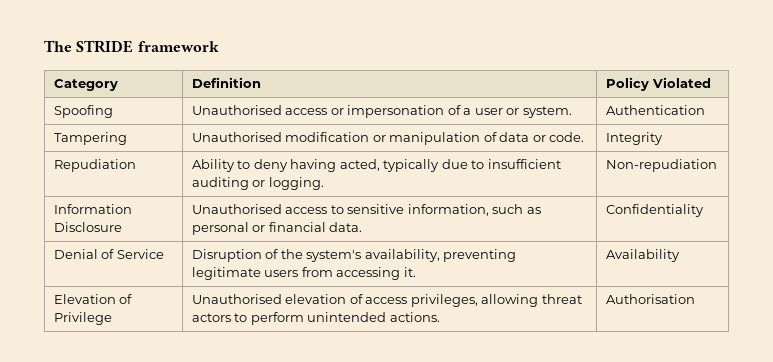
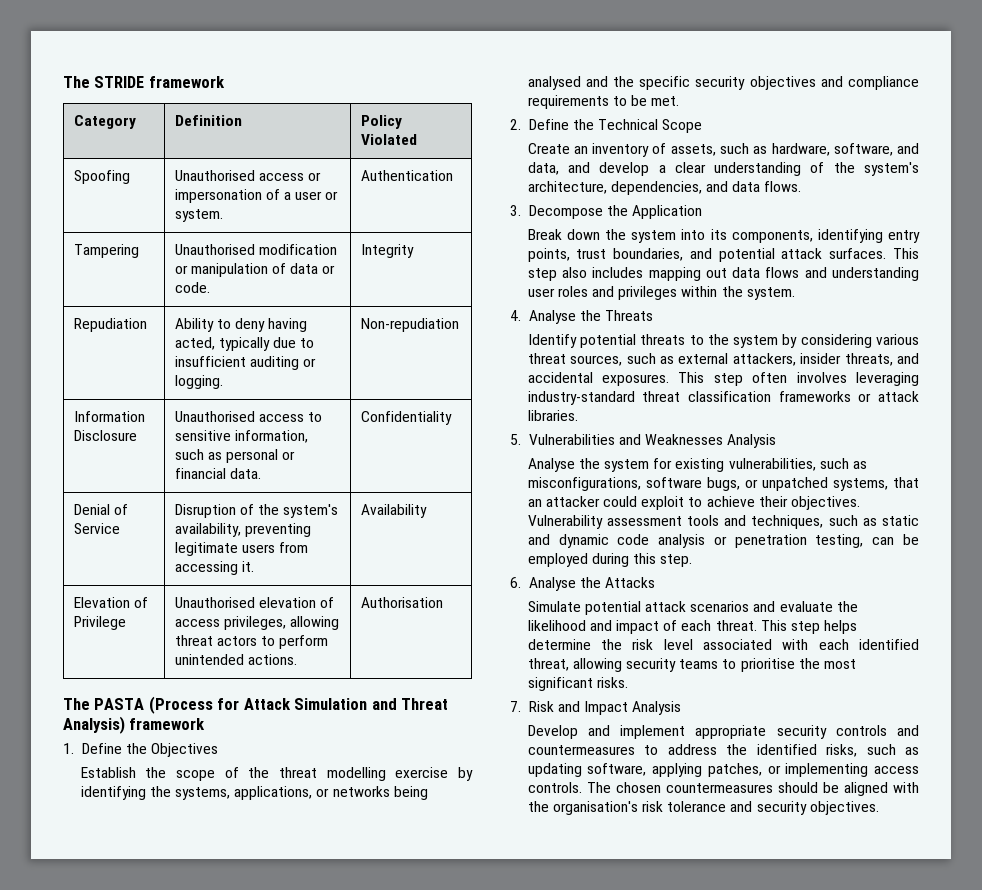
+ The PASTA (Process for Attack Simulation and Threat Analysis) framework
+ 1. Define the Objectives
+ Establish the scope of the threat modelling exercise by identifying the systems, applications, or networks being analysed and the specific security objectives and compliance requirements to be met.
+ 2. Define the Technical Scope
+ Create an inventory of assets, such as hardware, software, and data, and develop a clear understanding of the system's architecture, dependencies, and data flows.
+ 3. Decompose the Application
+ Break down the system into its components, identifying entry points, trust boundaries, and potential attack surfaces. This step also includes mapping out data flows and understanding user roles and privileges within the system.
+ 4. Analyse the Threats
+ Identify potential threats to the system by considering various threat sources, such as external attackers, insider threats, and accidental exposures. This step often involves leveraging industry-standard threat classification frameworks or attack libraries.
+ 5. Vulnerabilities and Weaknesses Analysis
+ Analyse the system for existing vulnerabilities, such as misconfigurations, software bugs, or unpatched systems, that an attacker could exploit to achieve their objectives. Vulnerability assessment tools and techniques, such as static and dynamic code analysis or penetration testing, can be employed during this step.
+ 6. Analyse the Attacks
+ Simulate potential attack scenarios and evaluate the likelihood and impact of each threat. This step helps determine the risk level associated with each identified threat, allowing security teams to prioritise the most significant risks.
+ 7. Risk and Impact Analysis
+ Develop and implement appropriate security controls and countermeasures to address the identified risks, such as updating software, applying patches, or implementing access controls. The chosen countermeasures should be aligned with the organisation's risk tolerance and security objectives.

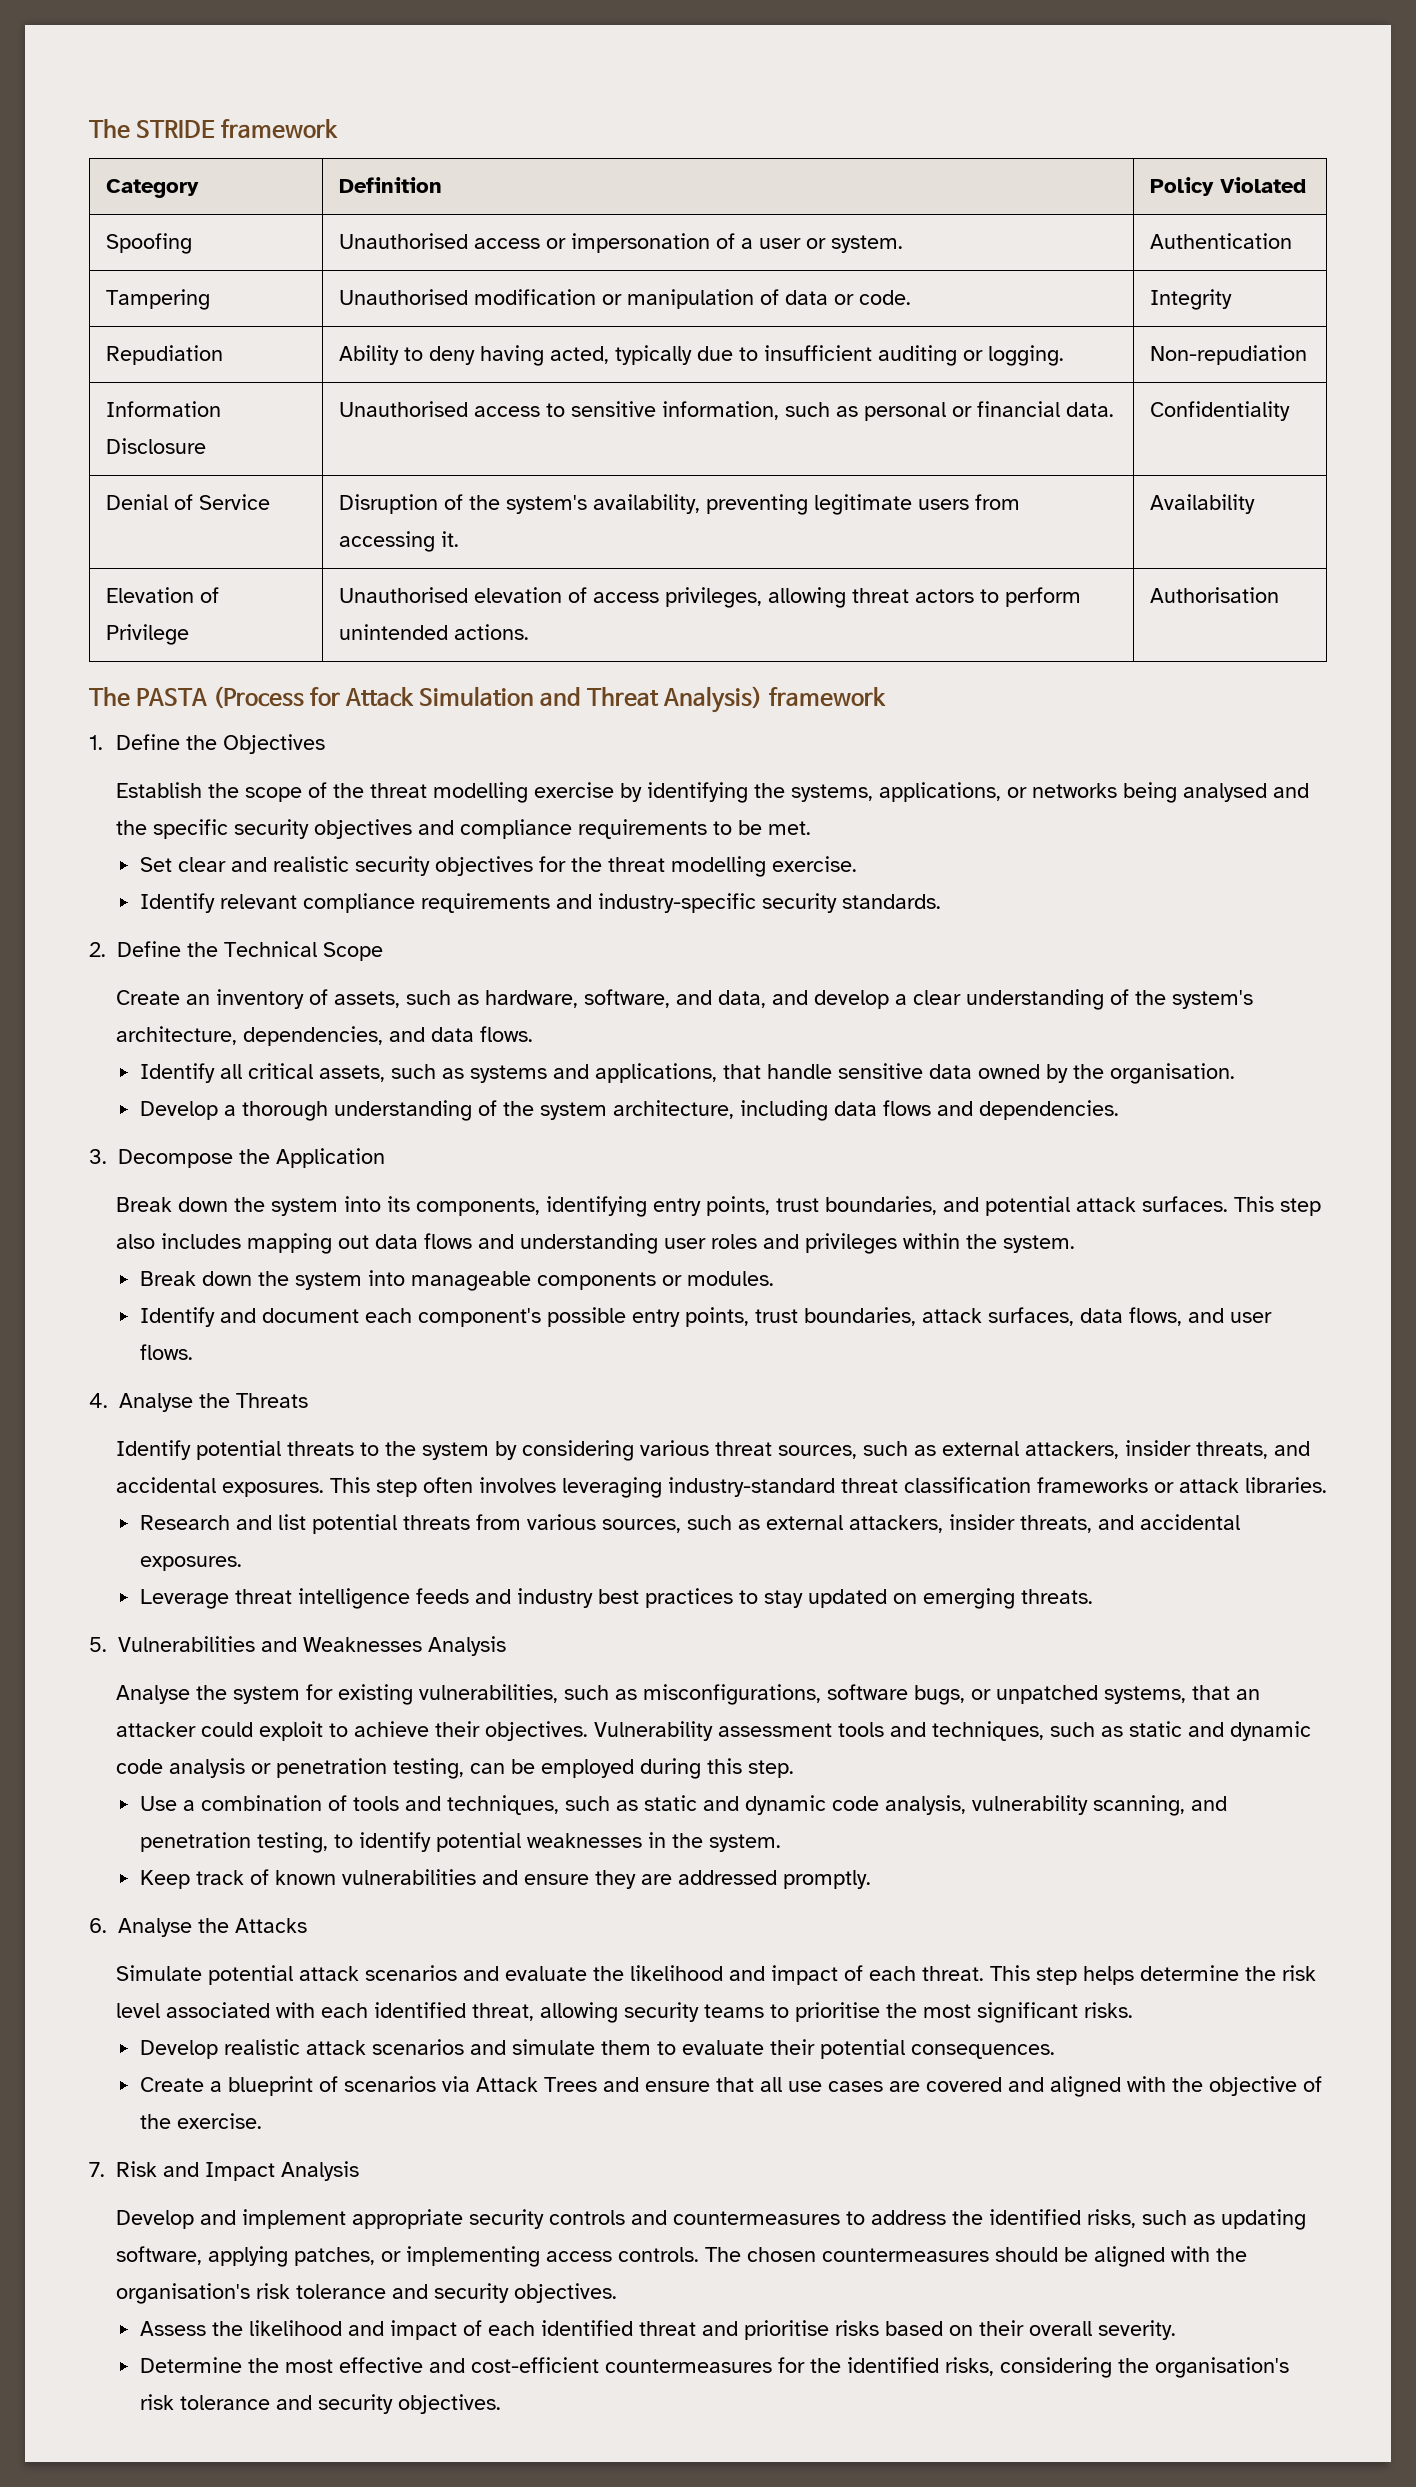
+ Set clear and realistic security objectives for the threat modelling exercise.
+ Identify relevant compliance requirements and industry-specific security standards.
+ Identify all critical assets, such as systems and applications, that handle sensitive data owned by the organisation.
+ Develop a thorough understanding of the system architecture, including data flows and dependencies.
+ Break down the system into manageable components or modules.
+ Identify and document each component's possible entry points, trust boundaries, attack surfaces, data flows, and user flows.
+ Research and list potential threats from various sources, such as external attackers, insider threats, and accidental exposures.
+ Leverage threat intelligence feeds and industry best practices to stay updated on emerging threats.
+ Use a combination of tools and techniques, such as static and dynamic code analysis, vulnerability scanning, and penetration testing, to identify potential weaknesses in the system.
+ Keep track of known vulnerabilities and ensure they are addressed promptly.
+ Develop realistic attack scenarios and simulate them to evaluate their potential consequences.
+ Create a blueprint of scenarios via Attack Trees and ensure that all use cases are covered and aligned with the objective of the exercise.
+ Assess the likelihood and impact of each identified threat and prioritise risks based on their overall severity.
+ Determine the most effective and cost-efficient countermeasures for the identified risks, considering the organisation's risk tolerance and security objectives.

